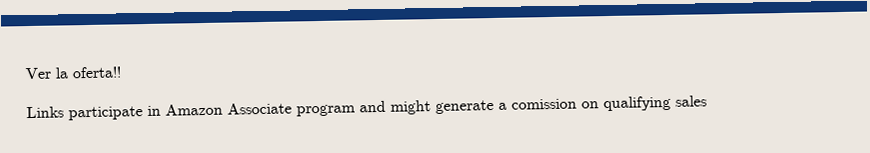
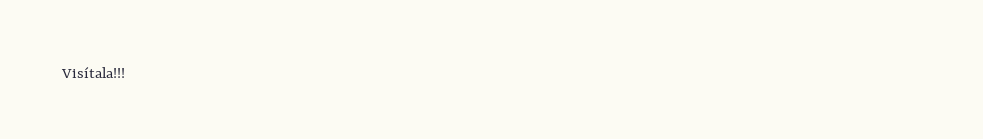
- Ver la oferta!!
- Links participate in Amazon Associate program and might generate a comission on qualifying sales
+ Visítala!!!

